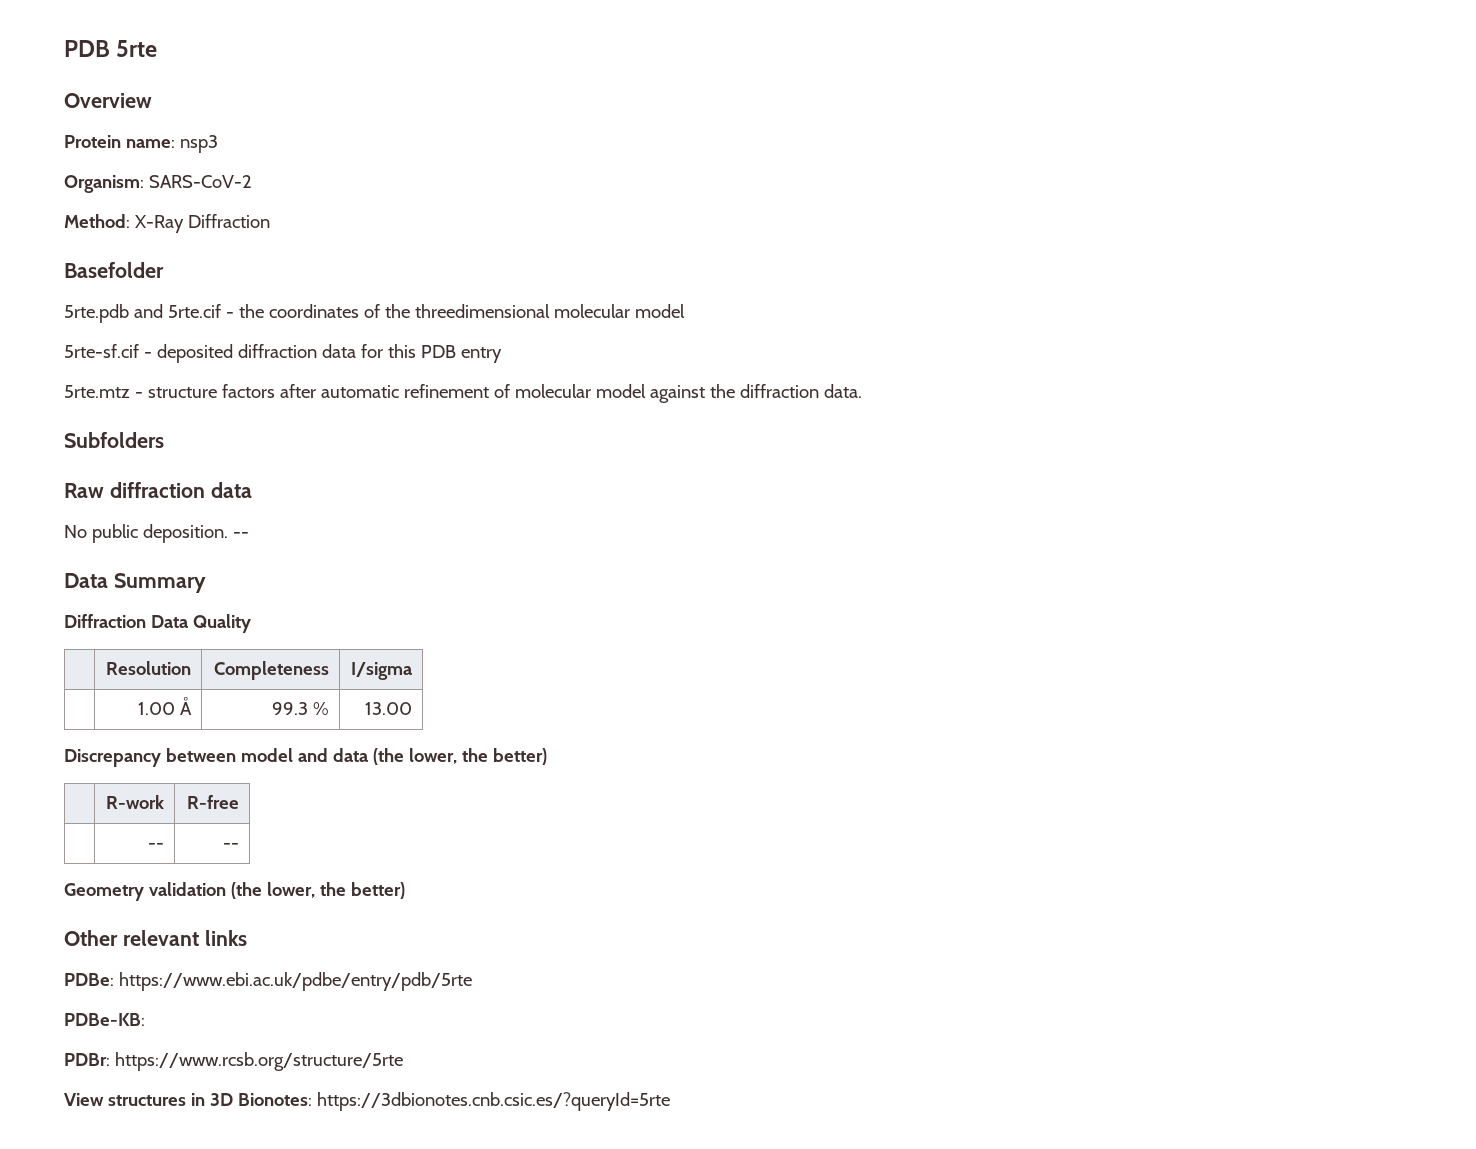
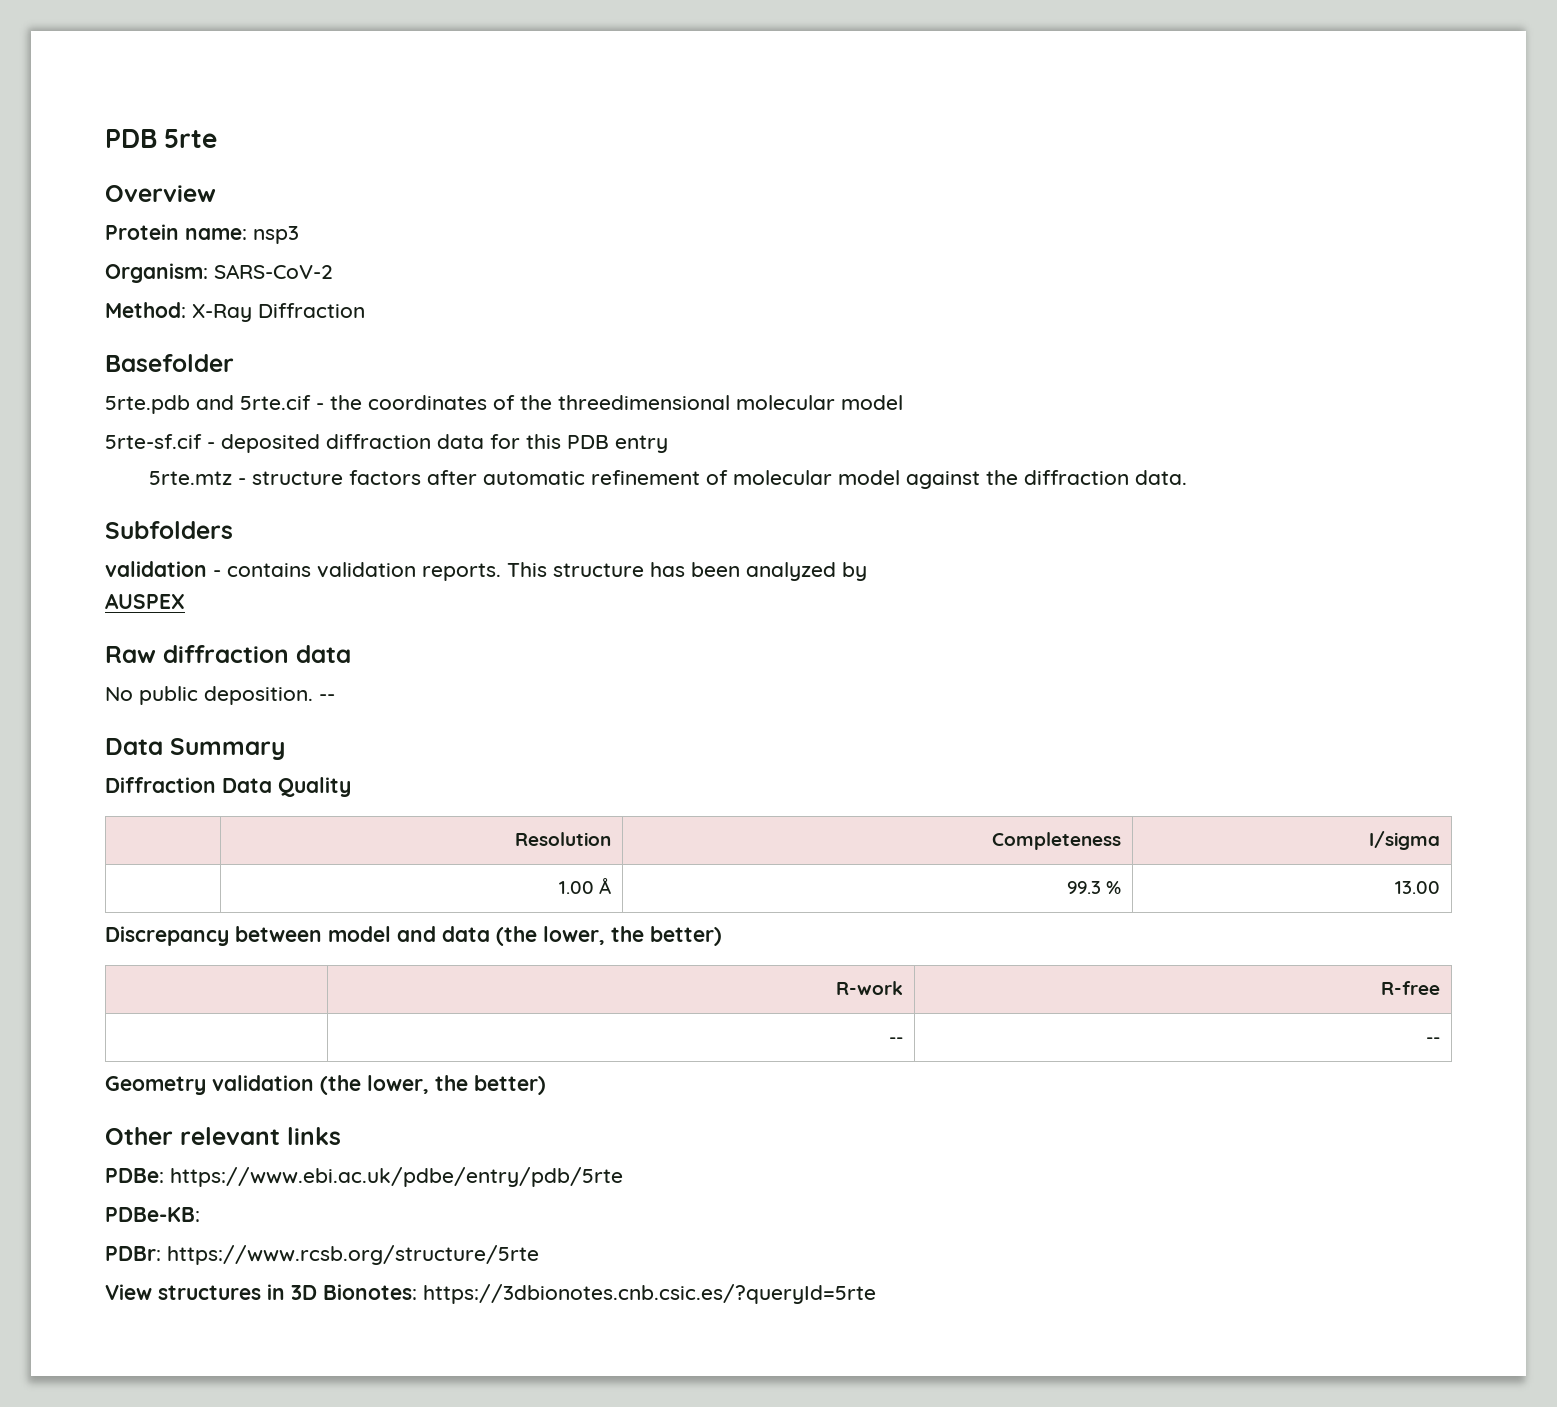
+ validation - contains validation reports. This structure has been analyzed by
+ AUSPEX

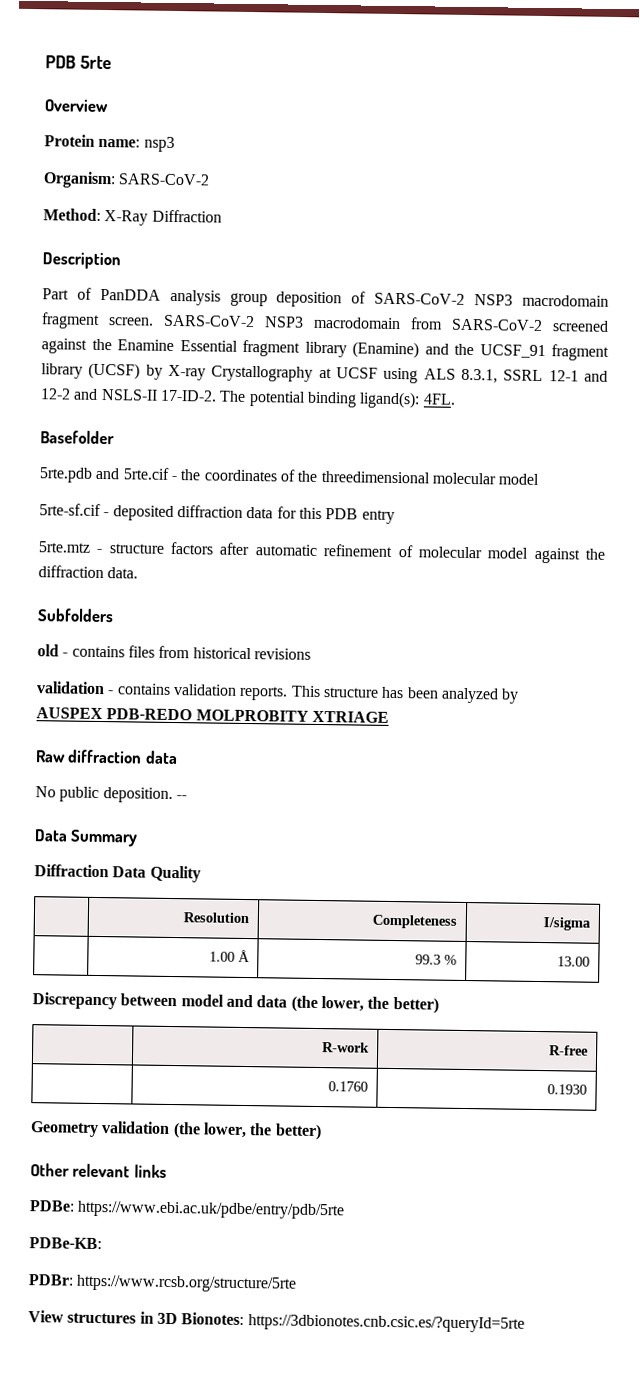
+ Description
+ Part of PanDDA analysis group deposition of SARS-CoV-2 NSP3 macrodomain fragment screen. SARS-CoV-2 NSP3 macrodomain from SARS-CoV-2 screened against the Enamine Essential fragment library (Enamine) and the UCSF_91 fragment library (UCSF) by X-ray Crystallography at UCSF using ALS 8.3.1, SSRL 12-1 and 12-2 and NSLS-II 17-ID-2. The potential binding ligand(s): 4FL.
+ old - contains files from historical revisions
- AUSPEX
+ AUSPEX PDB-REDO MOLPROBITY XTRIAGE
- | -- | --
+ | 0.1760 | 0.1930

